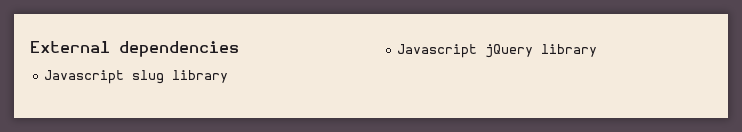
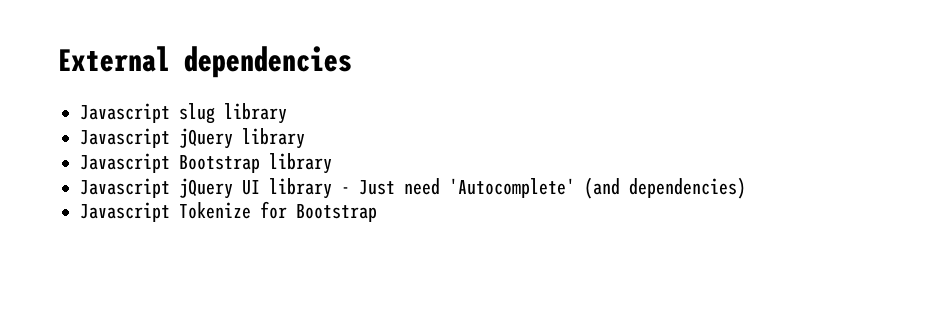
+ Javascript Bootstrap library
+ Javascript jQuery UI library - Just need 'Autocomplete' (and dependencies)
+ Javascript Tokenize for Bootstrap

